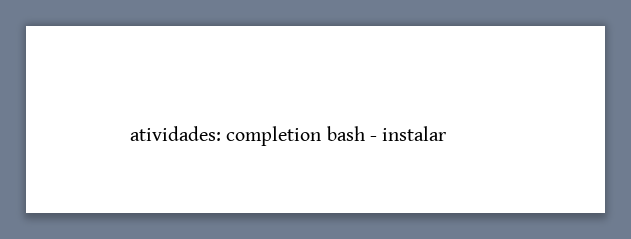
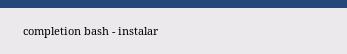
- atividades: completion bash - instalar
+ completion bash - instalar

